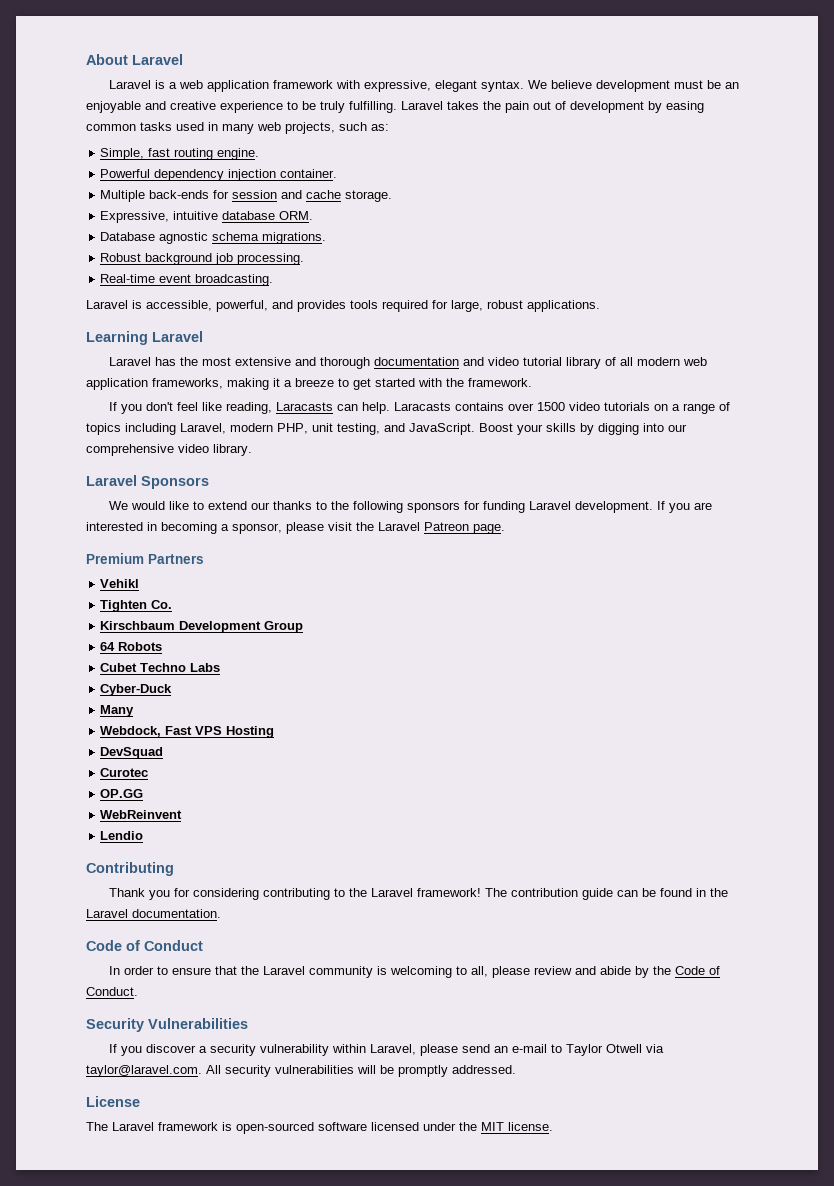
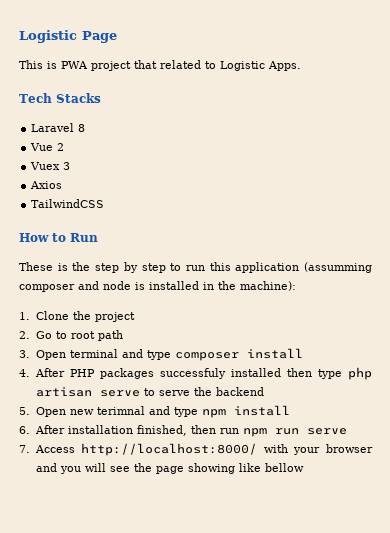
- About Laravel
- Laravel is a web application framework with expressive, elegant syntax. We believe development must be an enjoyable and creative experience to be truly fulfilling. Laravel takes the pain out of development by easing common tasks used in many web projects, such as:
- Simple, fast routing engine.
- Powerful dependency injection container.
- Multiple back-ends for session and cache storage.
- Expressive, intuitive database ORM.
- Database agnostic schema migrations.
- Robust background job processing.
- Real-time event broadcasting.
- Laravel is accessible, powerful, and provides tools required for large, robust applications.
- Learning Laravel
- Laravel has the most extensive and thorough documentation and video tutorial library of all modern web application frameworks, making it a breeze to get started with the framework.
- If you don't feel like reading, Laracasts can help. Laracasts contains over 1500 video tutorials on a range of topics including Laravel, modern PHP, unit testing, and JavaScript. Boost your skills by digging into our comprehensive video library.
- Laravel Sponsors
- We would like to extend our thanks to the following sponsors for funding Laravel development. If you are interested in becoming a sponsor, please visit the Laravel Patreon page.
- Premium Partners
- Vehikl
- Tighten Co.
- Kirschbaum Development Group
- 64 Robots
- Cubet Techno Labs
- Cyber-Duck
- Many
- Webdock, Fast VPS Hosting
- DevSquad
- Curotec
- OP.GG
- WebReinvent
- Lendio
- Contributing
- Thank you for considering contributing to the Laravel framework! The contribution guide can be found in the Laravel documentation.
- Code of Conduct
- In order to ensure that the Laravel community is welcoming to all, please review and abide by the Code of Conduct.
- Security Vulnerabilities
- If you discover a security vulnerability within Laravel, please send an e-mail to Taylor Otwell via taylor@laravel.com. All security vulnerabilities will be promptly addressed.
- License
- The Laravel framework is open-sourced software licensed under the MIT license.
+ Logistic Page
+ This is PWA project that related to Logistic Apps.
+ Tech Stacks
+ Laravel 8
+ Vue 2
+ Vuex 3
+ Axios
+ TailwindCSS
+ How to Run
+ These is the step by step to run this application (assumming composer and node is installed in the machine):
+ 1. Clone the project
+ 2. Go to root path
+ 3. Open terminal and type composer install
+ 4. After PHP packages successfuly installed then type php artisan serve to serve the backend
+ 5. Open new terimnal and type npm install
+ 6. After installation finished, then run npm run serve
+ 7. Access http://localhost:8000/ with your browser and you will see the page showing like bellow

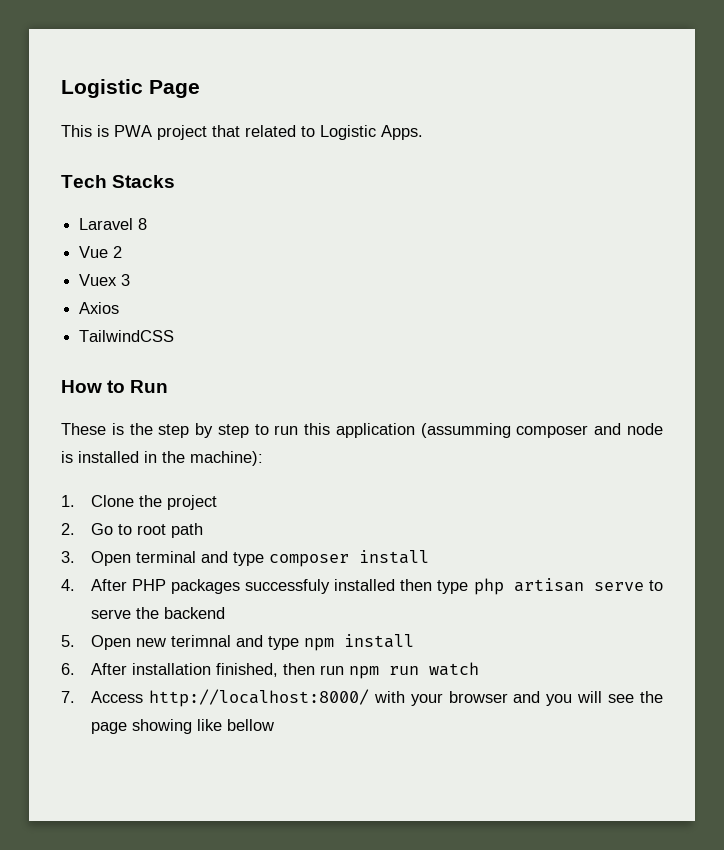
- 6. After installation finished, then run npm run serve
+ 6. After installation finished, then run npm run watch

